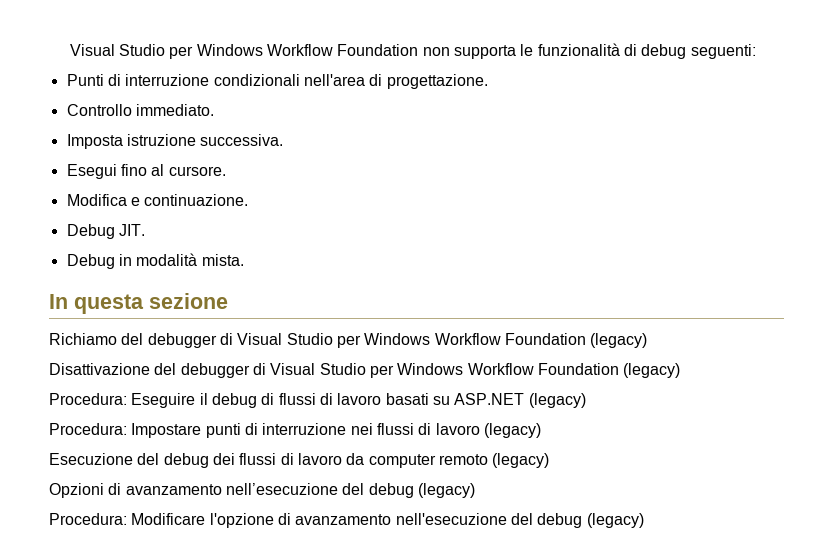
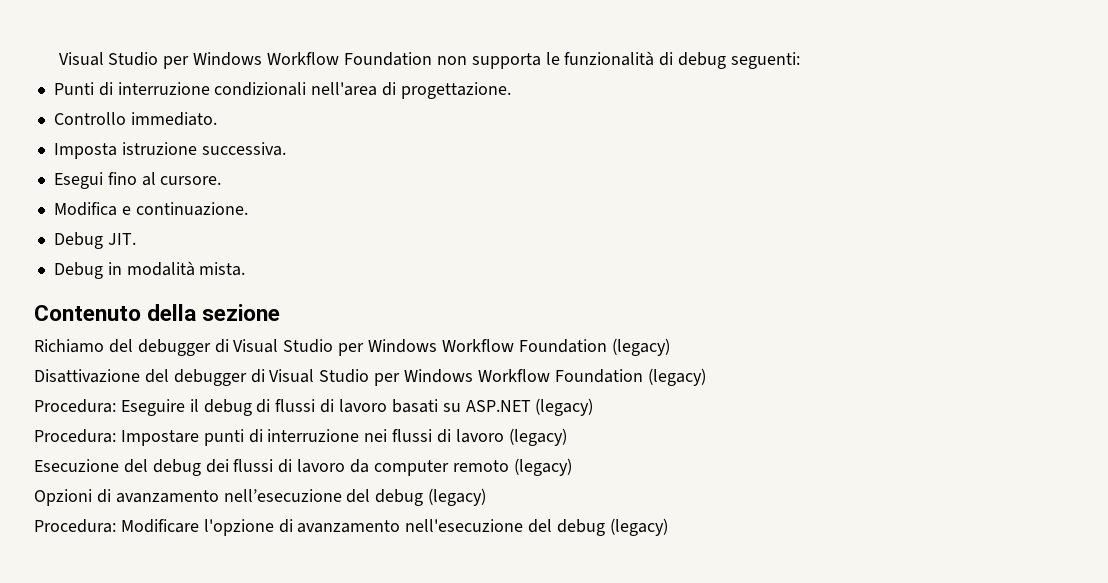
- In questa sezione
+ Contenuto della sezione

